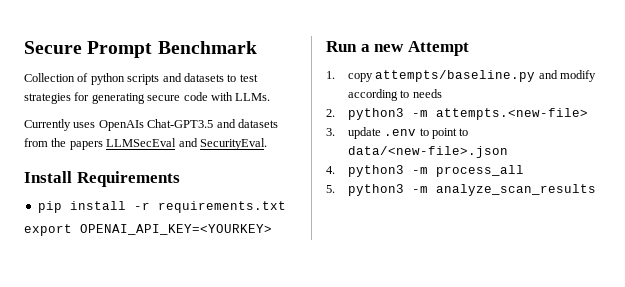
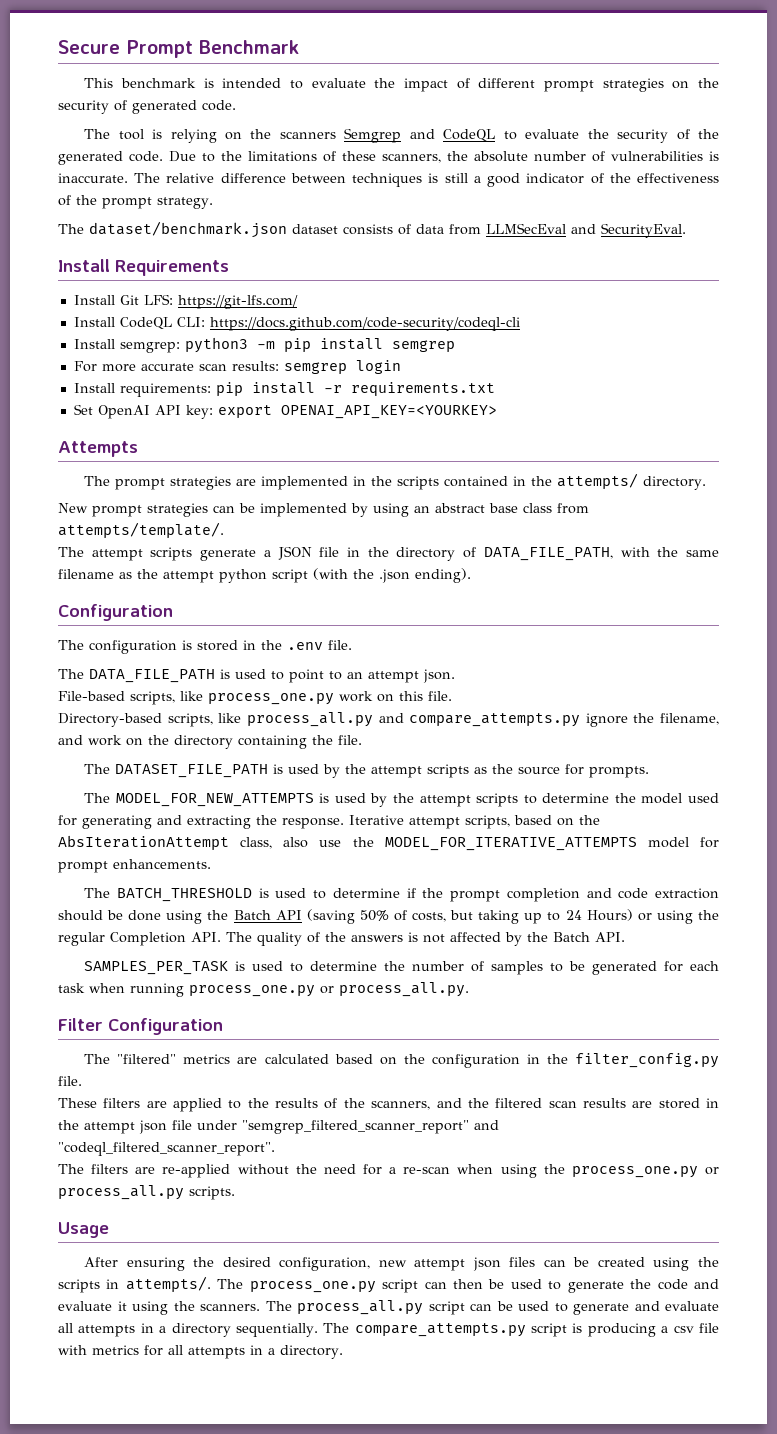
- Collection of python scripts and datasets to test strategies for generating secure code with LLMs.
- Currently uses OpenAIs Chat-GPT3.5 and datasets from the papers LLMSecEval and SecurityEval.
+ This benchmark is intended to evaluate the impact of different prompt strategies on the security of generated code.
+ The tool is relying on the scanners Semgrep and CodeQL to evaluate the security of the generated code. Due to the limitations of these scanners, the absolute number of vulnerabilities is inaccurate. The relative difference between techniques is still a good indicator of the effectiveness of the prompt strategy.
+ The dataset/benchmark.json dataset consists of data from LLMSecEval and SecurityEval.
- pip install -r requirements.txt
- export OPENAI_API_KEY=<YOURKEY>
- Run a new Attempt
- 1. copy attempts/baseline.py and modify according to needs
- 2. python3 -m attempts.<new-file>
- 3. update .env to point to data/<new-file>.json
- 4. python3 -m process_all
- 5. python3 -m analyze_scan_results
+ Install Git LFS: https://git-lfs.com/
+ Install CodeQL CLI: https://docs.github.com/code-security/codeql-cli
+ Install semgrep: python3 -m pip install semgrep
+ For more accurate scan results: semgrep login
+ Install requirements: pip install -r requirements.txt
+ Set OpenAI API key: export OPENAI_API_KEY=<YOURKEY>
+ Attempts
+ The prompt strategies are implemented in the scripts contained in the attempts/ directory.
+ New prompt strategies can be implemented by using an abstract base class from attempts/template/.
+ The attempt scripts generate a JSON file in the directory of DATA_FILE_PATH, with the same filename as the attempt python script (with the .json ending).
+ Configuration
+ The configuration is stored in the .env file.
+ The DATA_FILE_PATH is used to point to an attempt json.
+ File-based scripts, like process_one.py work on this file.
+ Directory-based scripts, like process_all.py and compare_attempts.py ignore the filename, and work on the directory containing the file.
+ The DATASET_FILE_PATH is used by the attempt scripts as the source for prompts.
+ The MODEL_FOR_NEW_ATTEMPTS is used by the attempt scripts to determine the model used for generating and extracting the response. Iterative attempt scripts, based on the AbsIterationAttempt class, also use the MODEL_FOR_ITERATIVE_ATTEMPTS model for prompt enhancements.
+ The BATCH_THRESHOLD is used to determine if the prompt completion and code extraction should be done using the Batch API (saving 50% of costs, but taking up to 24 Hours) or using the regular Completion API. The quality of the answers is not affected by the Batch API.
+ SAMPLES_PER_TASK is used to determine the number of samples to be generated for each task when running process_one.py or process_all.py.
+ Filter Configuration
+ The "filtered" metrics are calculated based on the configuration in the filter_config.py file.
+ These filters are applied to the results of the scanners, and the filtered scan results are stored in the attempt json file under "semgrep_filtered_scanner_report" and "codeql_filtered_scanner_report".
+ The filters are re-applied without the need for a re-scan when using the process_one.py or process_all.py scripts.
+ Usage
+ After ensuring the desired configuration, new attempt json files can be created using the scripts in attempts/. The process_one.py script can then be used to generate the code and evaluate it using the scanners. The process_all.py script can be used to generate and evaluate all attempts in a directory sequentially. The compare_attempts.py script is producing a csv file with metrics for all attempts in a directory.

